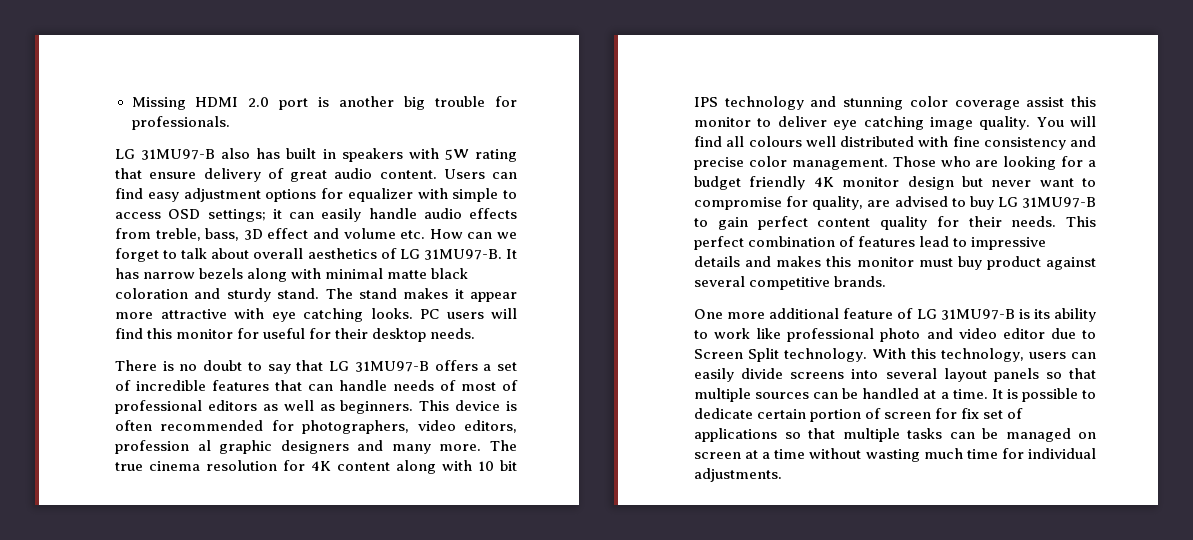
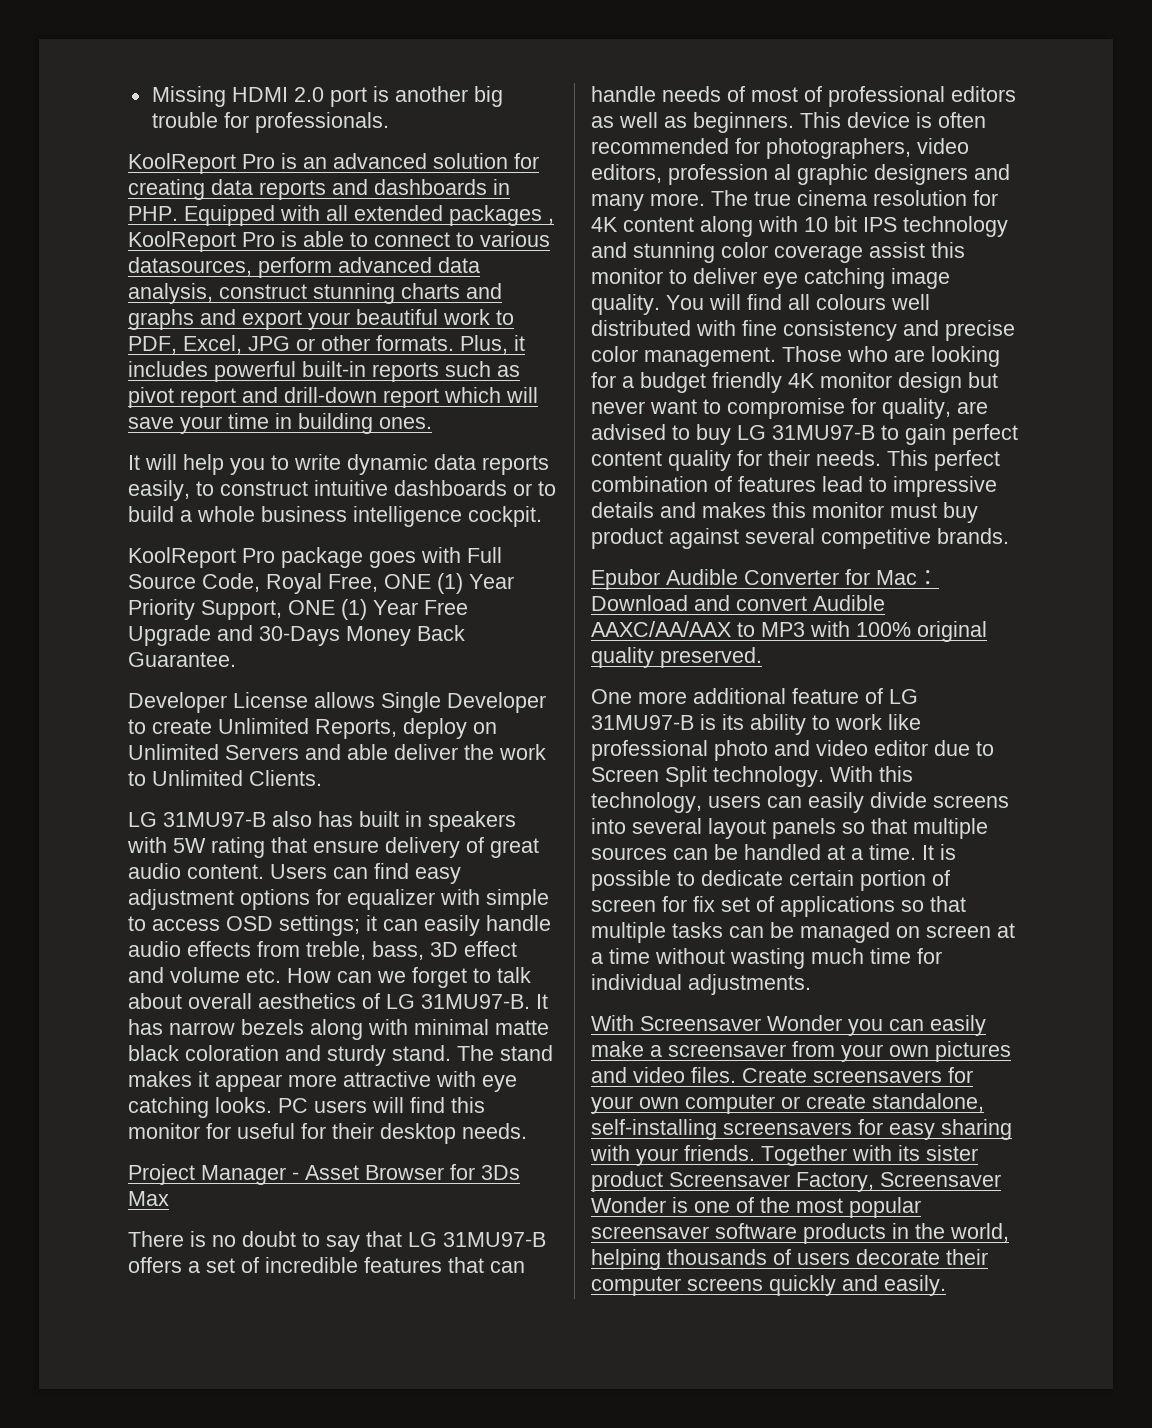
+ KoolReport Pro is an advanced solution for creating data reports and dashboards in PHP. Equipped with all extended packages , KoolReport Pro is able to connect to various datasources, perform advanced data analysis, construct stunning charts and graphs and export your beautiful work to PDF, Excel, JPG or other formats. Plus, it includes powerful built-in reports such as pivot report and drill-down report which will save your time in building ones.
+ It will help you to write dynamic data reports easily, to construct intuitive dashboards or to build a whole business intelligence cockpit.
+ KoolReport Pro package goes with Full Source Code, Royal Free, ONE (1) Year Priority Support, ONE (1) Year Free Upgrade and 30-Days Money Back Guarantee.
+ Developer License allows Single Developer to create Unlimited Reports, deploy on Unlimited Servers and able deliver the work to Unlimited Clients.
+ Project Manager - Asset Browser for 3Ds Max
+ Epubor Audible Converter for Mac：Download and convert Audible AAXC/AA/AAX to MP3 with 100% original quality preserved.
+ With Screensaver Wonder you can easily make a screensaver from your own pictures and video files. Create screensavers for your own computer or create standalone, self-installing screensavers for easy sharing with your friends. Together with its sister product Screensaver Factory, Screensaver Wonder is one of the most popular screensaver software products in the world, helping thousands of users decorate their computer screens quickly and easily.

